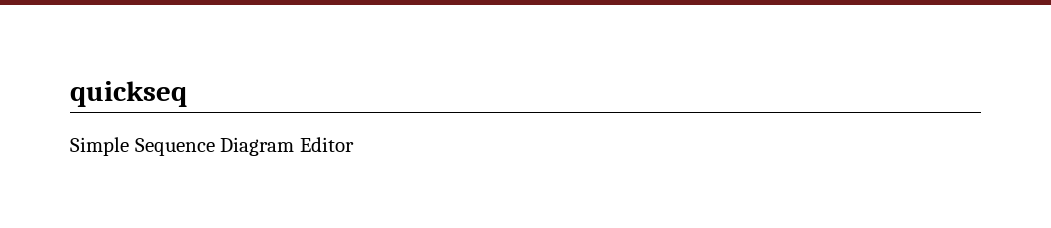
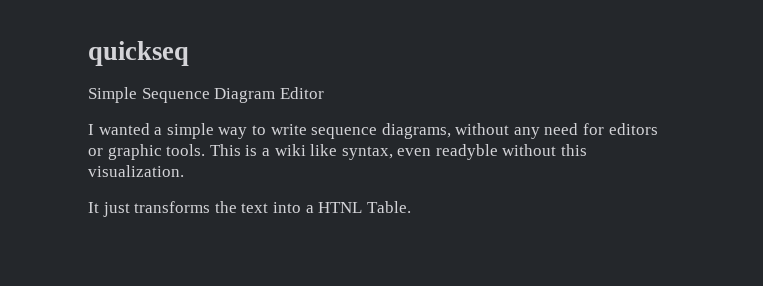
+ I wanted a simple way to write sequence diagrams, without any need for editors or graphic tools. This is a wiki like syntax, even readyble without this visualization.
+ It just transforms the text into a HTNL Table.

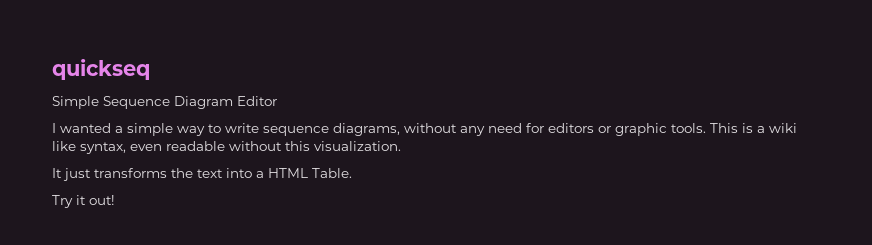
- This is a wiki like syntax, even readyble without this visualization.
+ This is a wiki like syntax, even readable without this visualization.
- It just transforms the text into a HTNL Table.
+ It just transforms the text into a HTML Table.
+ Try it out!

